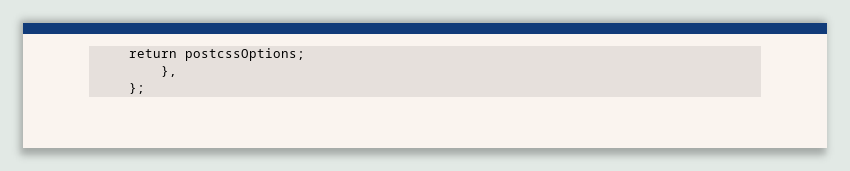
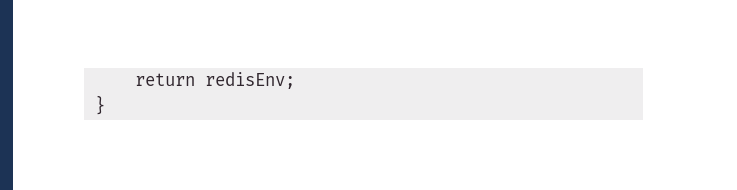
- return postcssOptions;
- },
- };
+ return redisEnv;
+ }

